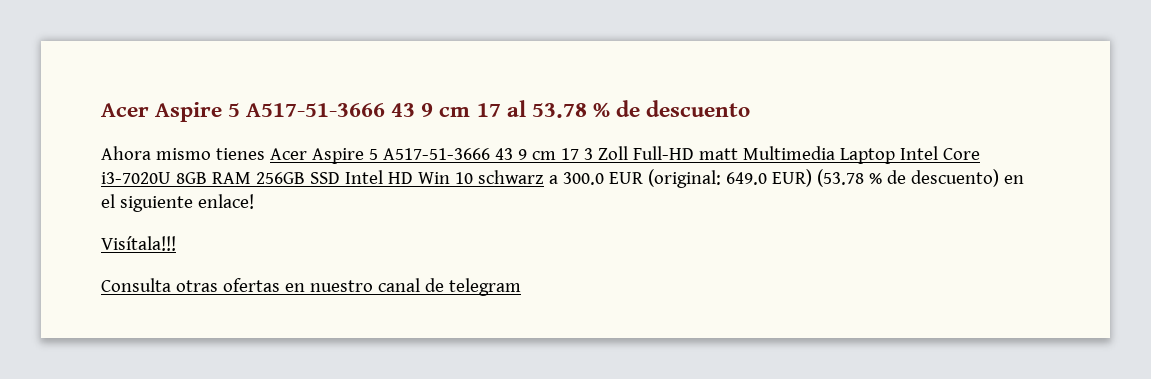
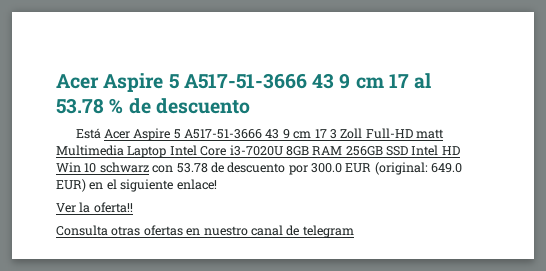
- Ahora mismo tienes Acer Aspire 5 A517-51-3666 43 9 cm 17 3 Zoll Full-HD matt Multimedia Laptop Intel Core i3-7020U 8GB RAM 256GB SSD Intel HD Win 10 schwarz a 300.0 EUR (original: 649.0 EUR) (53.78 % de descuento) en el siguiente enlace!
+ Está Acer Aspire 5 A517-51-3666 43 9 cm 17 3 Zoll Full-HD matt Multimedia Laptop Intel Core i3-7020U 8GB RAM 256GB SSD Intel HD Win 10 schwarz con 53.78 de descuento por 300.0 EUR (original: 649.0 EUR) en el siguiente enlace!
- Visítala!!!
+ Ver la oferta!!

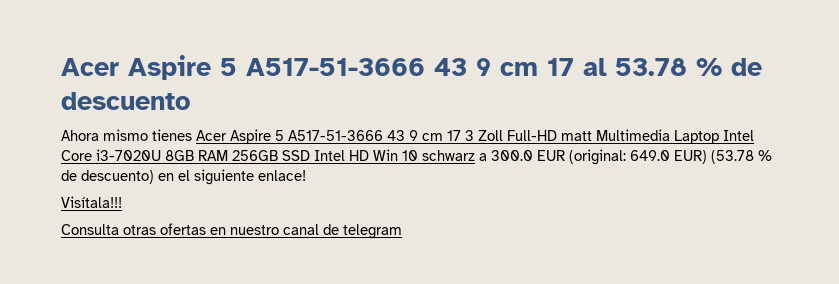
- Está Acer Aspire 5 A517-51-3666 43 9 cm 17 3 Zoll Full-HD matt Multimedia Laptop Intel Core i3-7020U 8GB RAM 256GB SSD Intel HD Win 10 schwarz con 53.78 de descuento por 300.0 EUR (original: 649.0 EUR) en el siguiente enlace!
+ Ahora mismo tienes Acer Aspire 5 A517-51-3666 43 9 cm 17 3 Zoll Full-HD matt Multimedia Laptop Intel Core i3-7020U 8GB RAM 256GB SSD Intel HD Win 10 schwarz a 300.0 EUR (original: 649.0 EUR) (53.78 % de descuento) en el siguiente enlace!
- Ver la oferta!!
+ Visítala!!!

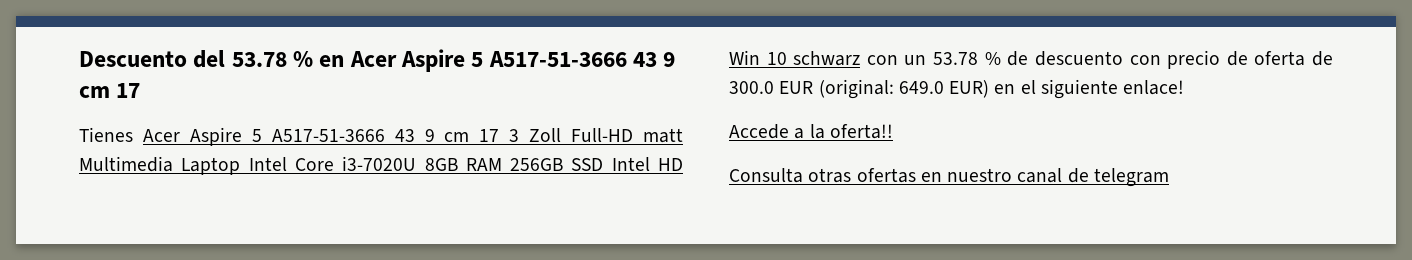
- Acer Aspire 5 A517-51-3666 43 9 cm 17 al 53.78 % de descuento
- Ahora mismo tienes Acer Aspire 5 A517-51-3666 43 9 cm 17 3 Zoll Full-HD matt Multimedia Laptop Intel Core i3-7020U 8GB RAM 256GB SSD Intel HD Win 10 schwarz a 300.0 EUR (original: 649.0 EUR) (53.78 % de descuento) en el siguiente enlace!
+ Descuento del 53.78 % en Acer Aspire 5 A517-51-3666 43 9 cm 17
+ Tienes Acer Aspire 5 A517-51-3666 43 9 cm 17 3 Zoll Full-HD matt Multimedia Laptop Intel Core i3-7020U 8GB RAM 256GB SSD Intel HD Win 10 schwarz con un 53.78 % de descuento con precio de oferta de 300.0 EUR (original: 649.0 EUR) en el siguiente enlace!
- Visítala!!!
+ Accede a la oferta!!

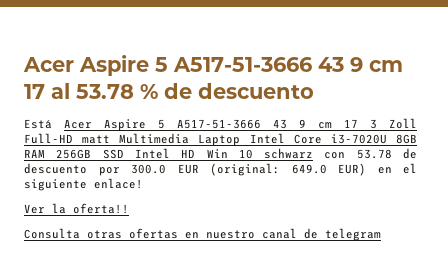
- Descuento del 53.78 % en Acer Aspire 5 A517-51-3666 43 9 cm 17
- Tienes Acer Aspire 5 A517-51-3666 43 9 cm 17 3 Zoll Full-HD matt Multimedia Laptop Intel Core i3-7020U 8GB RAM 256GB SSD Intel HD Win 10 schwarz con un 53.78 % de descuento con precio de oferta de 300.0 EUR (original: 649.0 EUR) en el siguiente enlace!
+ Acer Aspire 5 A517-51-3666 43 9 cm 17 al 53.78 % de descuento
+ Está Acer Aspire 5 A517-51-3666 43 9 cm 17 3 Zoll Full-HD matt Multimedia Laptop Intel Core i3-7020U 8GB RAM 256GB SSD Intel HD Win 10 schwarz con 53.78 de descuento por 300.0 EUR (original: 649.0 EUR) en el siguiente enlace!
- Accede a la oferta!!
+ Ver la oferta!!

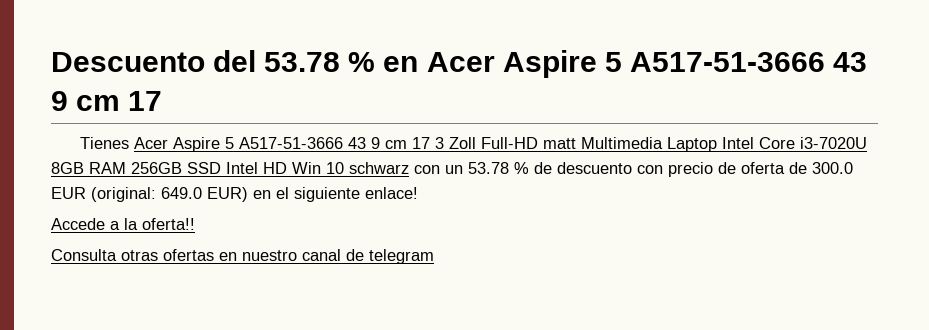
- Acer Aspire 5 A517-51-3666 43 9 cm 17 al 53.78 % de descuento
- Está Acer Aspire 5 A517-51-3666 43 9 cm 17 3 Zoll Full-HD matt Multimedia Laptop Intel Core i3-7020U 8GB RAM 256GB SSD Intel HD Win 10 schwarz con 53.78 de descuento por 300.0 EUR (original: 649.0 EUR) en el siguiente enlace!
+ Descuento del 53.78 % en Acer Aspire 5 A517-51-3666 43 9 cm 17
+ Tienes Acer Aspire 5 A517-51-3666 43 9 cm 17 3 Zoll Full-HD matt Multimedia Laptop Intel Core i3-7020U 8GB RAM 256GB SSD Intel HD Win 10 schwarz con un 53.78 % de descuento con precio de oferta de 300.0 EUR (original: 649.0 EUR) en el siguiente enlace!
- Ver la oferta!!
+ Accede a la oferta!!

